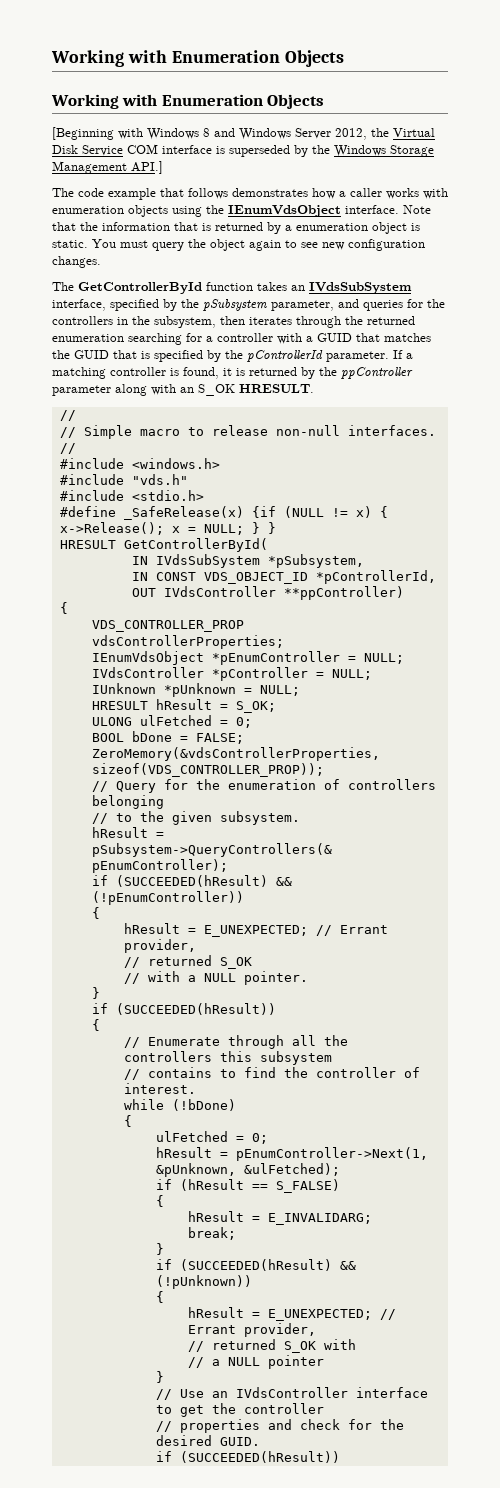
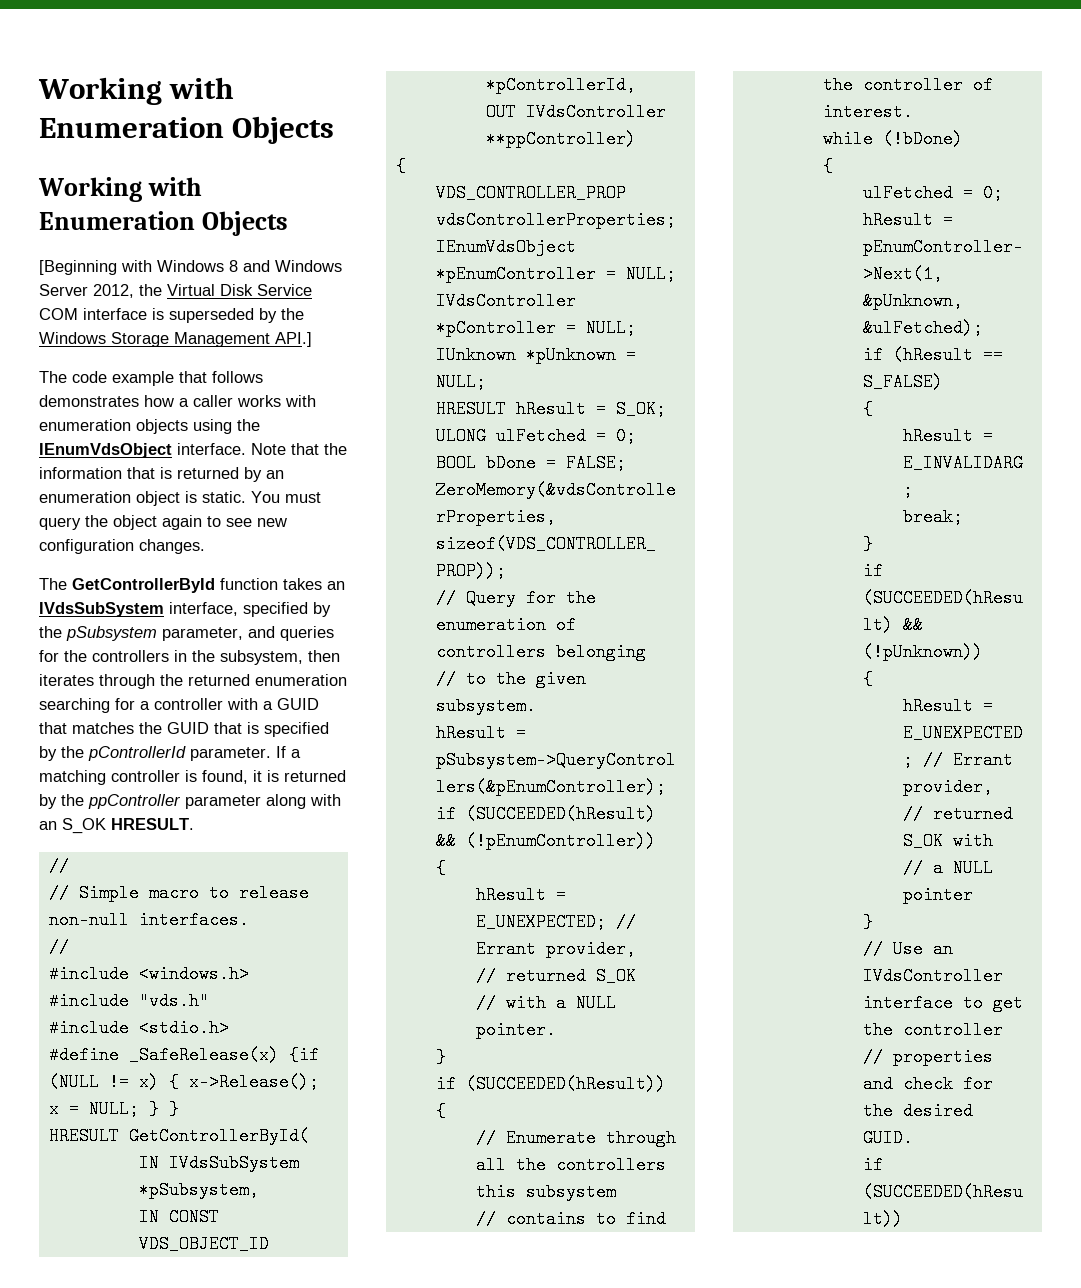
- Note that the information that is returned by a enumeration object is static.
+ Note that the information that is returned by an enumeration object is static.

